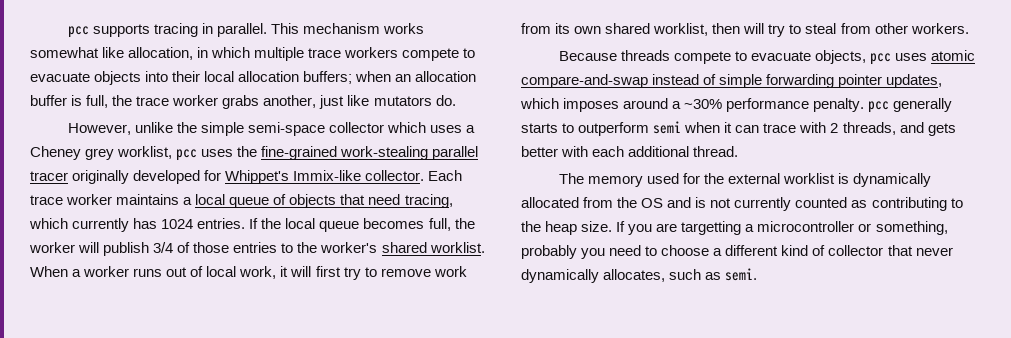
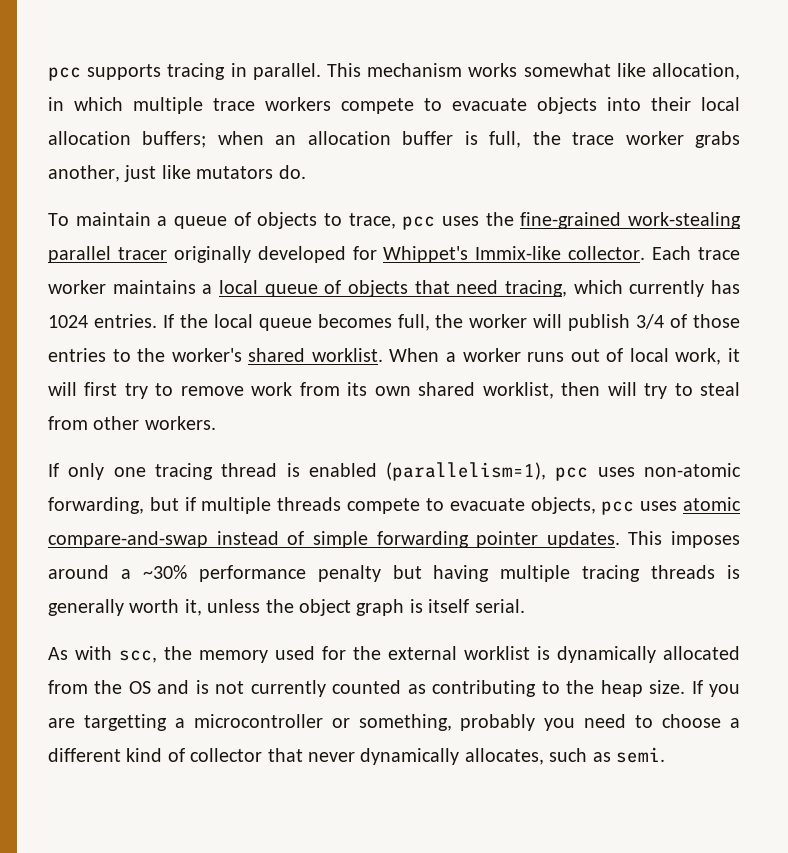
- However, unlike the simple semi-space collector which uses a Cheney grey worklist, pcc uses the fine-grained work-stealing parallel tracer originally developed for Whippet's Immix-like collector.
+ To maintain a queue of objects to trace, pcc uses the fine-grained work-stealing parallel tracer originally developed for Whippet's Immix-like collector.
- Because threads compete to evacuate objects, pcc uses atomic compare-and-swap instead of simple forwarding pointer updates, which imposes around a ~30% performance penalty. pcc generally starts to outperform semi when it can trace with 2 threads, and gets better with each additional thread.
- The memory used for the external worklist is dynamically allocated from the OS and is not currently counted as contributing to the heap size.
+ If only one tracing thread is enabled (parallelism=1), pcc uses non-atomic forwarding, but if multiple threads compete to evacuate objects, pcc uses atomic compare-and-swap instead of simple forwarding pointer updates. This imposes around a ~30% performance penalty but having multiple tracing threads is generally worth it, unless the object graph is itself serial.
+ As with scc, the memory used for the external worklist is dynamically allocated from the OS and is not currently counted as contributing to the heap size.

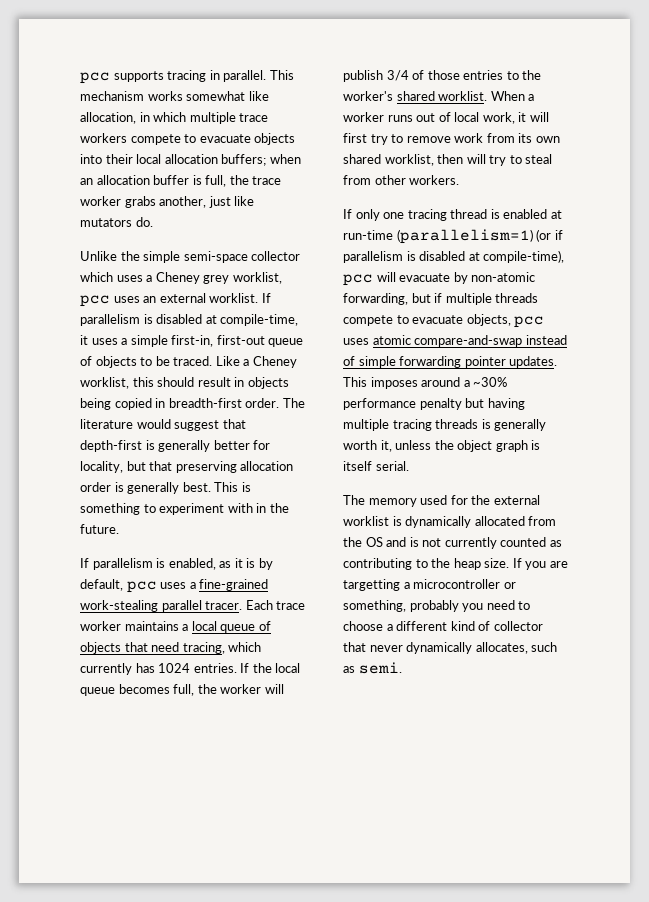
- To maintain a queue of objects to trace, pcc uses the fine-grained work-stealing parallel tracer originally developed for Whippet's Immix-like collector.
+ Unlike the simple semi-space collector which uses a Cheney grey worklist, pcc uses an external worklist. If parallelism is disabled at compile-time, it uses a simple first-in, first-out queue of objects to be traced. Like a Cheney worklist, this should result in objects being copied in breadth-first order. The literature would suggest that depth-first is generally better for locality, but that preserving allocation order is generally best. This is something to experiment with in the future.
+ If parallelism is enabled, as it is by default, pcc uses a fine-grained work-stealing parallel tracer.
- If only one tracing thread is enabled (parallelism=1), pcc uses non-atomic forwarding, but if multiple threads compete to evacuate objects, pcc uses atomic compare-and-swap instead of simple forwarding pointer updates.
+ If only one tracing thread is enabled at run-time (parallelism=1) (or if parallelism is disabled at compile-time), pcc will evacuate by non-atomic forwarding, but if multiple threads compete to evacuate objects, pcc uses atomic compare-and-swap instead of simple forwarding pointer updates.
- As with scc, the memory used for the external worklist is dynamically allocated from the OS and is not currently counted as contributing to the heap size.
+ The memory used for the external worklist is dynamically allocated from the OS and is not currently counted as contributing to the heap size.

